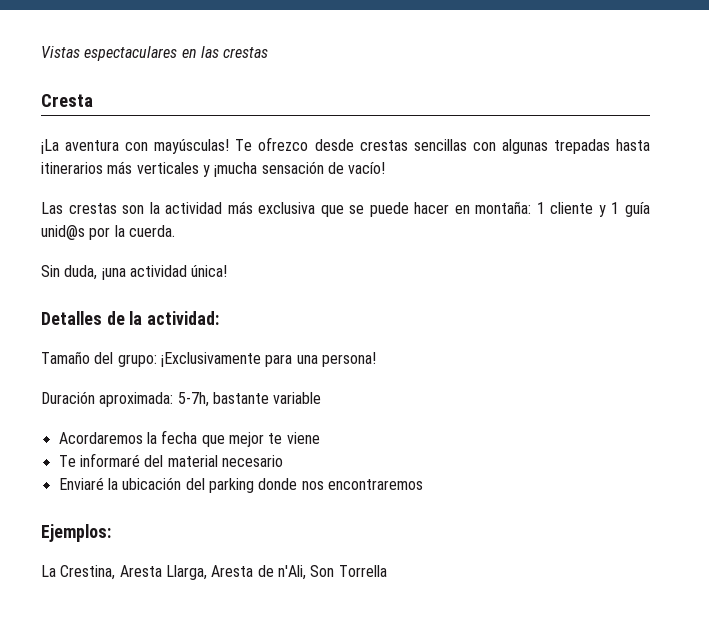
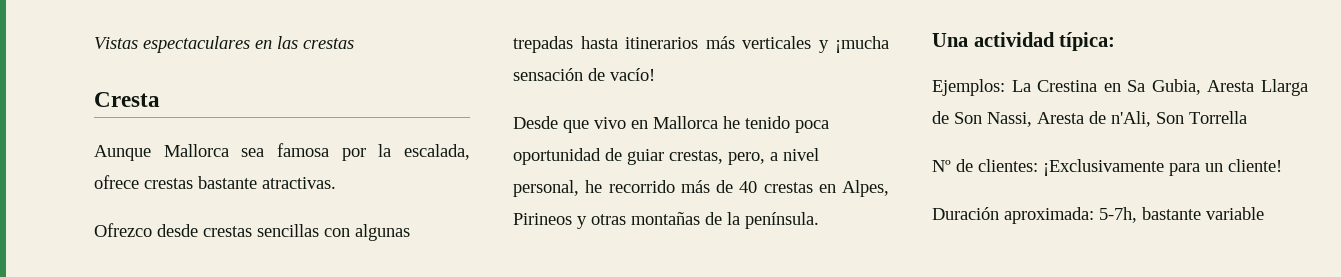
- ¡La aventura con mayúsculas! Te ofrezco desde crestas sencillas con algunas trepadas hasta itinerarios más verticales y ¡mucha sensación de vacío!
+ Aunque Mallorca sea famosa por la escalada, ofrece crestas bastante atractivas.
+ Ofrezco desde crestas sencillas con algunas trepadas hasta itinerarios más verticales y ¡mucha sensación de vacío!
- Las crestas son la actividad más exclusiva que se puede hacer en montaña: 1 cliente y 1 guía unid@s por la cuerda.
- Sin duda, ¡una actividad única!
- Detalles de la actividad:
- Tamaño del grupo: ¡Exclusivamente para una persona!
+ Desde que vivo en Mallorca he tenido poca oportunidad de guiar crestas, pero, a nivel personal, he recorrido más de 40 crestas en Alpes, Pirineos y otras montañas de la península.
+ Una actividad típica:
+ Ejemplos: La Crestina en Sa Gubia, Aresta Llarga de Son Nassi, Aresta de n'Ali, Son Torrella
+ Nº de clientes: ¡Exclusivamente para un cliente!
- Acordaremos la fecha que mejor te viene
- Te informaré del material necesario
- Enviaré la ubicación del parking donde nos encontraremos
- Ejemplos:
- La Crestina, Aresta Llarga, Aresta de n'Ali, Son Torrella

